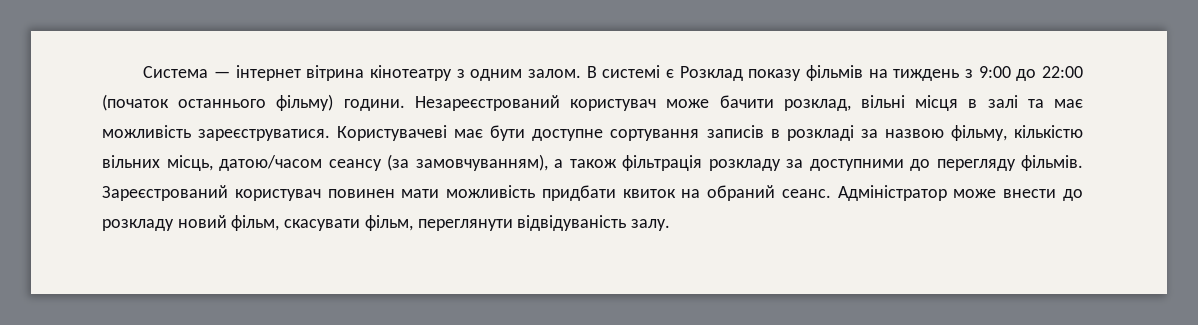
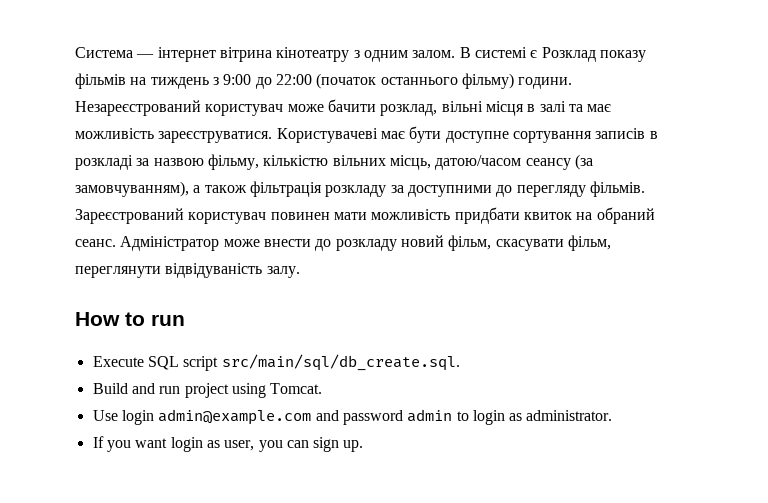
+ How to run
+ Execute SQL script src/main/sql/db_create.sql.
+ Build and run project using Tomcat.
+ Use login admin@example.com and password admin to login as administrator.
+ If you want login as user, you can sign up.

